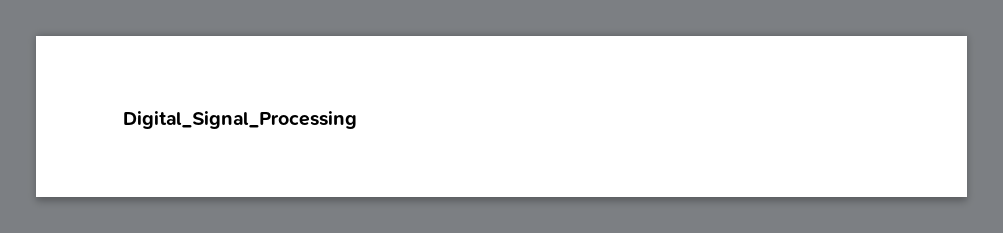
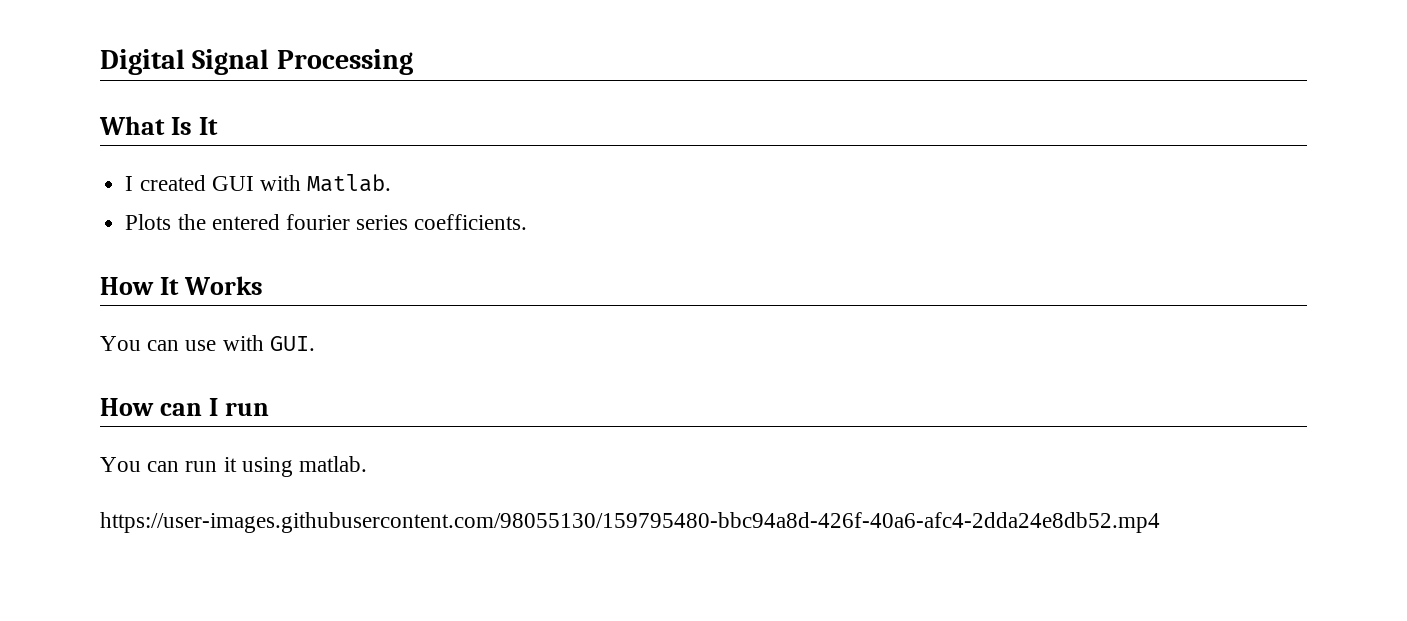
- Digital_Signal_Processing
+ Digital Signal Processing
+ What Is It
+ I created GUI with Matlab.
+ Plots the entered fourier series coefficients.
+ How It Works
+ You can use with GUI.
+ How can I run
+ You can run it using matlab.
+ https://user-images.githubusercontent.com/98055130/159795480-bbc94a8d-426f-40a6-afc4-2dda24e8db52.mp4

